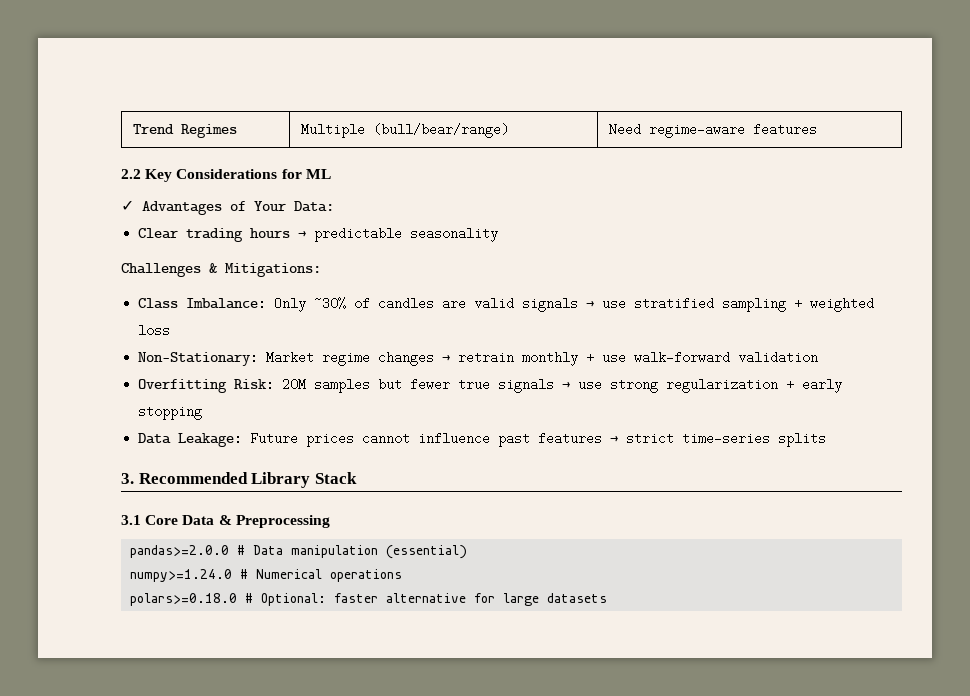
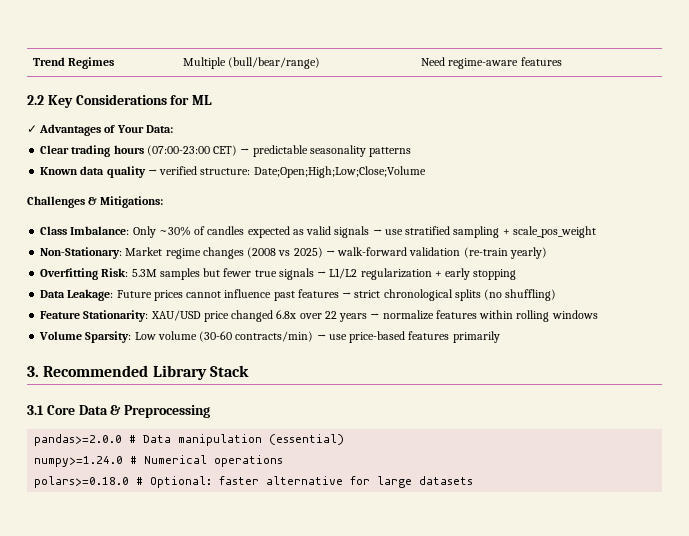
- Clear trading hours → predictable seasonality
+ Clear trading hours (07:00-23:00 CET) → predictable seasonality patterns
+ Known data quality → verified structure: Date;Open;High;Low;Close;Volume
- Class Imbalance: Only ~30% of candles are valid signals → use stratified sampling + weighted loss
+ Class Imbalance: Only ~30% of candles expected as valid signals → use stratified sampling + scale_pos_weight
- Non-Stationary: Market regime changes → retrain monthly + use walk-forward validation
+ Non-Stationary: Market regime changes (2008 vs 2025) → walk-forward validation (re-train yearly)
- Overfitting Risk: 20M samples but fewer true signals → use strong regularization + early stopping
+ Overfitting Risk: 5.3M samples but fewer true signals → L1/L2 regularization + early stopping
- Data Leakage: Future prices cannot influence past features → strict time-series splits
+ Data Leakage: Future prices cannot influence past features → strict chronological splits (no shuffling)
+ Feature Stationarity: XAU/USD price changed 6.8x over 22 years → normalize features within rolling windows
+ Volume Sparsity: Low volume (30-60 contracts/min) → use price-based features primarily

